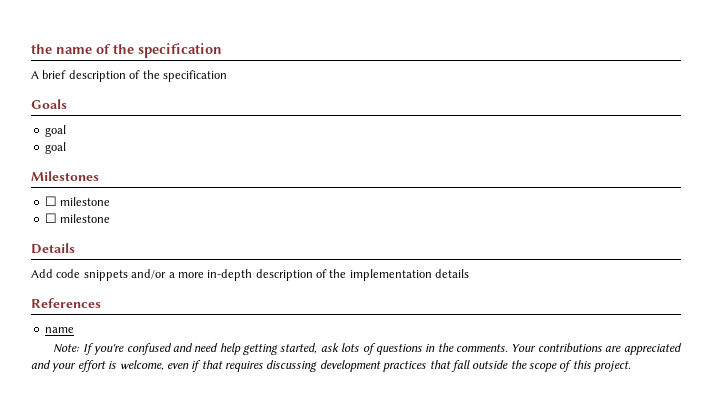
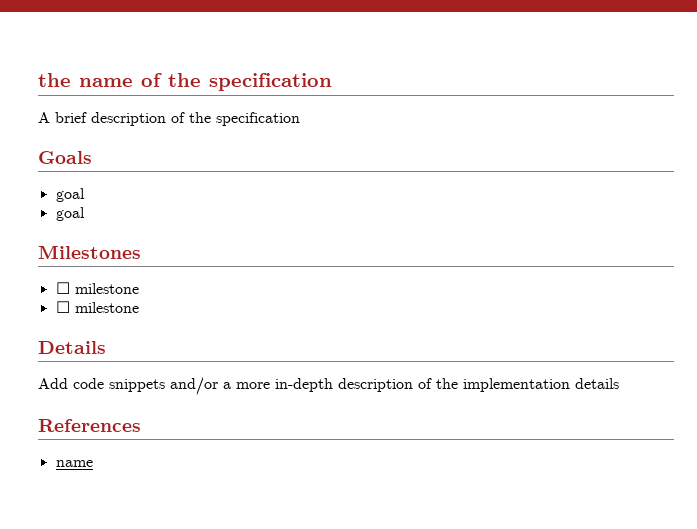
- Note: If you're confused and need help getting started, ask lots of questions in the comments. Your contributions are appreciated and your effort is welcome, even if that requires discussing development practices that fall outside the scope of this project.

